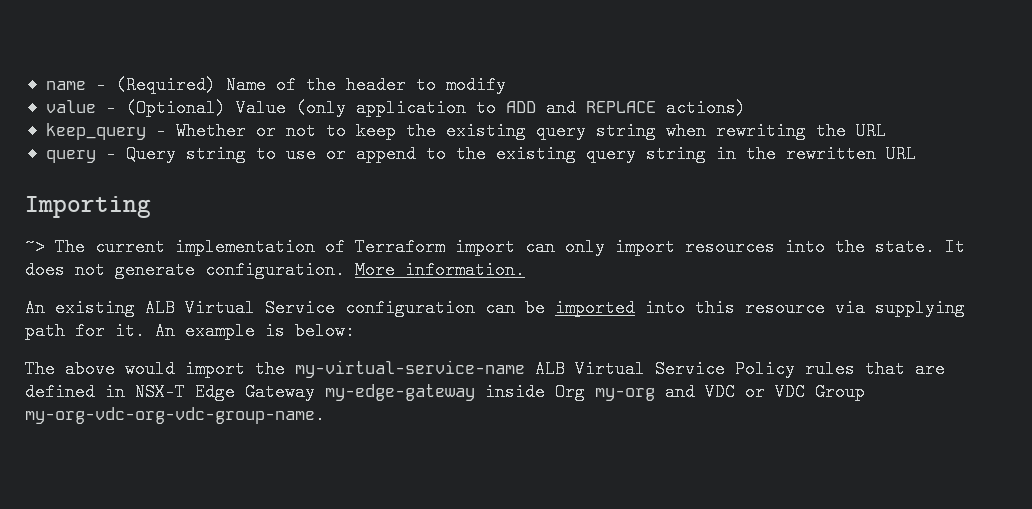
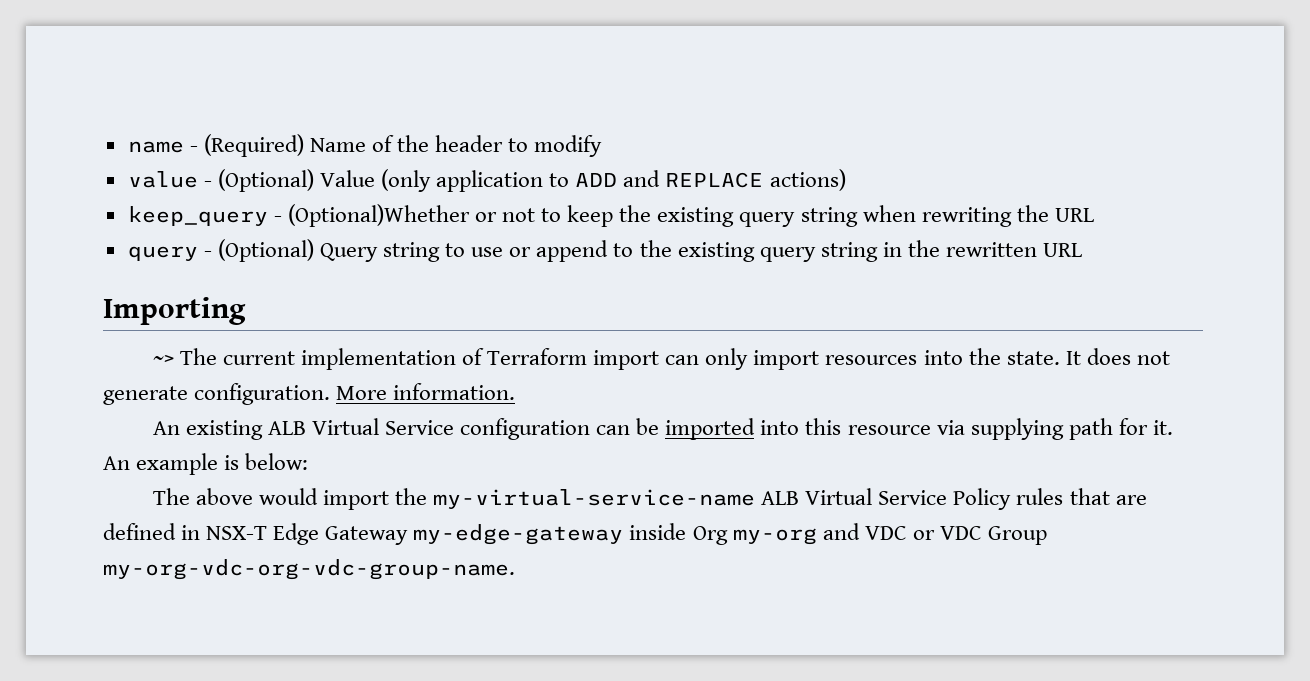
- keep_query - Whether or not to keep the existing query string when rewriting the URL
+ keep_query - (Optional)Whether or not to keep the existing query string when rewriting the URL
- query - Query string to use or append to the existing query string in the rewritten URL
+ query - (Optional) Query string to use or append to the existing query string in the rewritten URL

